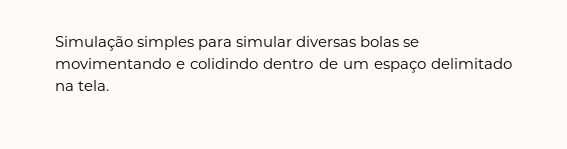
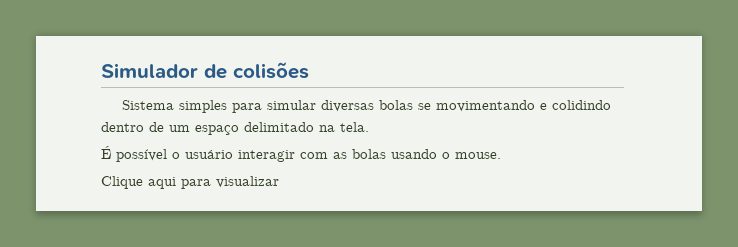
- Simulação simples para simular diversas bolas se movimentando e colidindo dentro de um espaço delimitado na tela.
+ Simulador de colisões
+ Sistema simples para simular diversas bolas se movimentando e colidindo dentro de um espaço delimitado na tela.
+ É possível o usuário interagir com as bolas usando o mouse.
+ Clique aqui para visualizar

